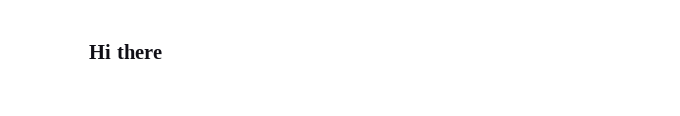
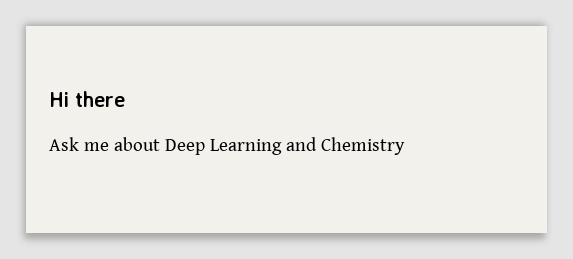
+ Ask me about Deep Learning and Chemistry

